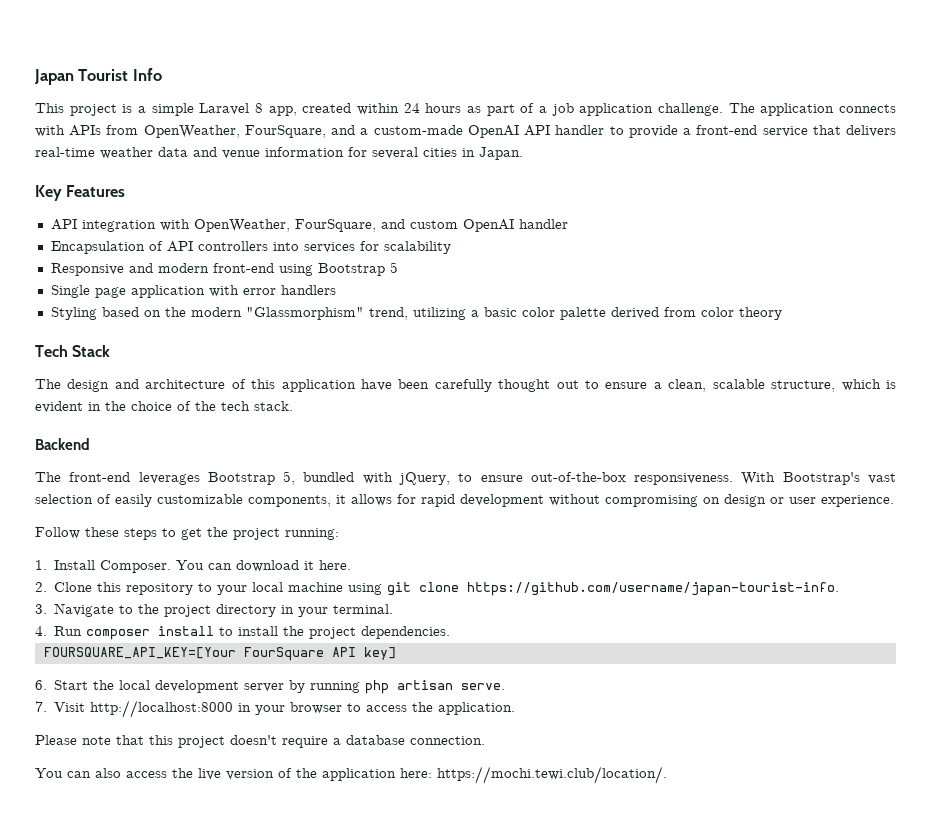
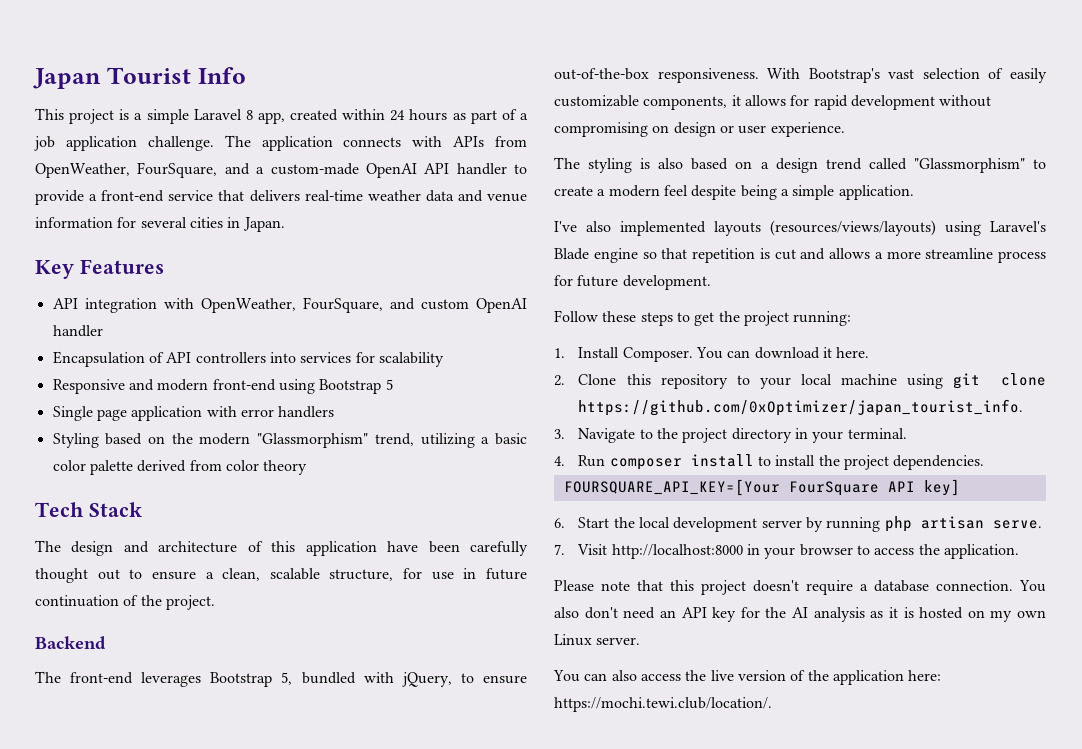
- The design and architecture of this application have been carefully thought out to ensure a clean, scalable structure, which is evident in the choice of the tech stack.
+ The design and architecture of this application have been carefully thought out to ensure a clean, scalable structure, for use in future continuation of the project.
+ The styling is also based on a design trend called "Glassmorphism" to create a modern feel despite being a simple application.
+ I've also implemented layouts (resources/views/layouts) using Laravel's Blade engine so that repetition is cut and allows a more streamline process for future development.
- 2. Clone this repository to your local machine using git clone https://github.com/username/japan-tourist-info.
+ 2. Clone this repository to your local machine using git clone https://github.com/0xOptimizer/japan_tourist_info.
+ You also don't need an API key for the AI analysis as it is hosted on my own Linux server.

